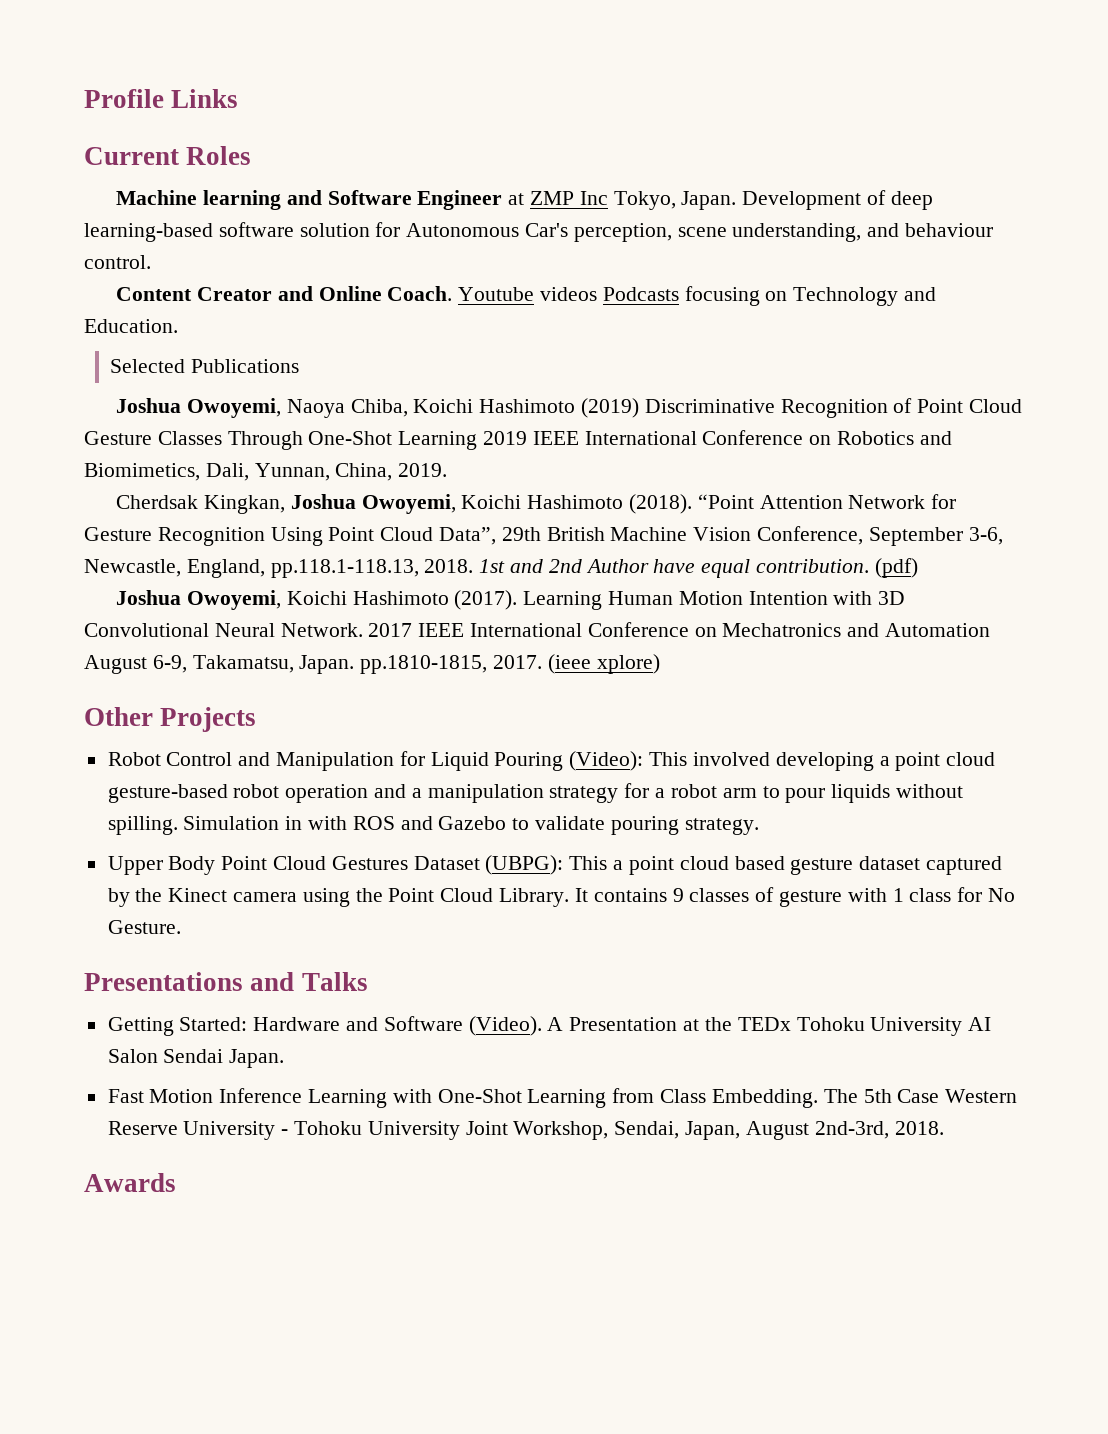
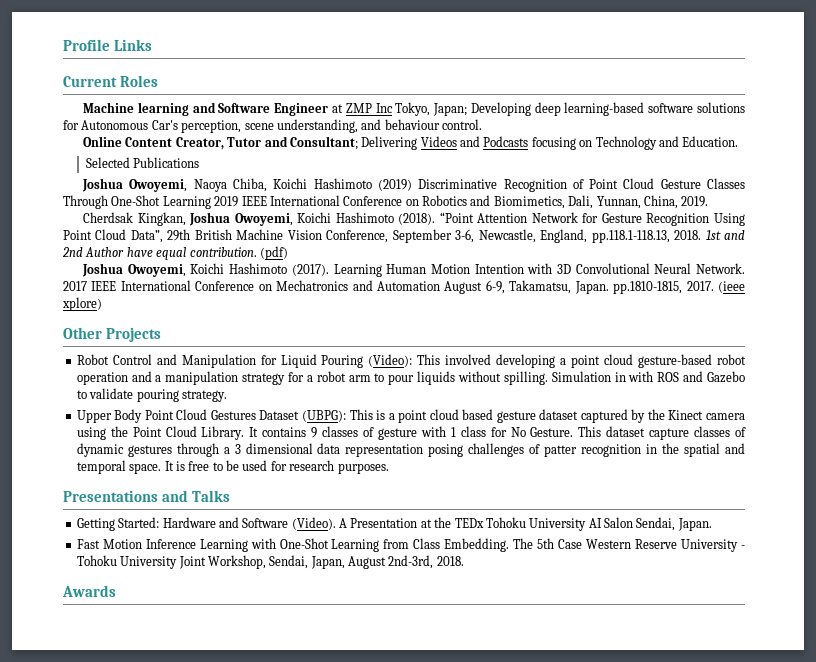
- Machine learning and Software Engineer at ZMP Inc Tokyo, Japan. Development of deep learning-based software solution for Autonomous Car's perception, scene understanding, and behaviour control.
+ Machine learning and Software Engineer at ZMP Inc Tokyo, Japan; Developing deep learning-based software solutions for Autonomous Car's perception, scene understanding, and behaviour control.
- Content Creator and Online Coach. Youtube videos Podcasts focusing on Technology and Education.
+ Online Content Creator, Tutor and Consultant; Delivering Videos and Podcasts focusing on Technology and Education.
- Upper Body Point Cloud Gestures Dataset (UBPG): This a point cloud based gesture dataset captured by the Kinect camera using the Point Cloud Library.
+ Upper Body Point Cloud Gestures Dataset (UBPG): This is a point cloud based gesture dataset captured by the Kinect camera using the Point Cloud Library.
+ This dataset capture classes of dynamic gestures through a 3 dimensional data representation posing challenges of patter recognition in the spatial and temporal space. It is free to be used for research purposes.
- A Presentation at the TEDx Tohoku University AI Salon Sendai Japan.
+ A Presentation at the TEDx Tohoku University AI Salon Sendai, Japan.

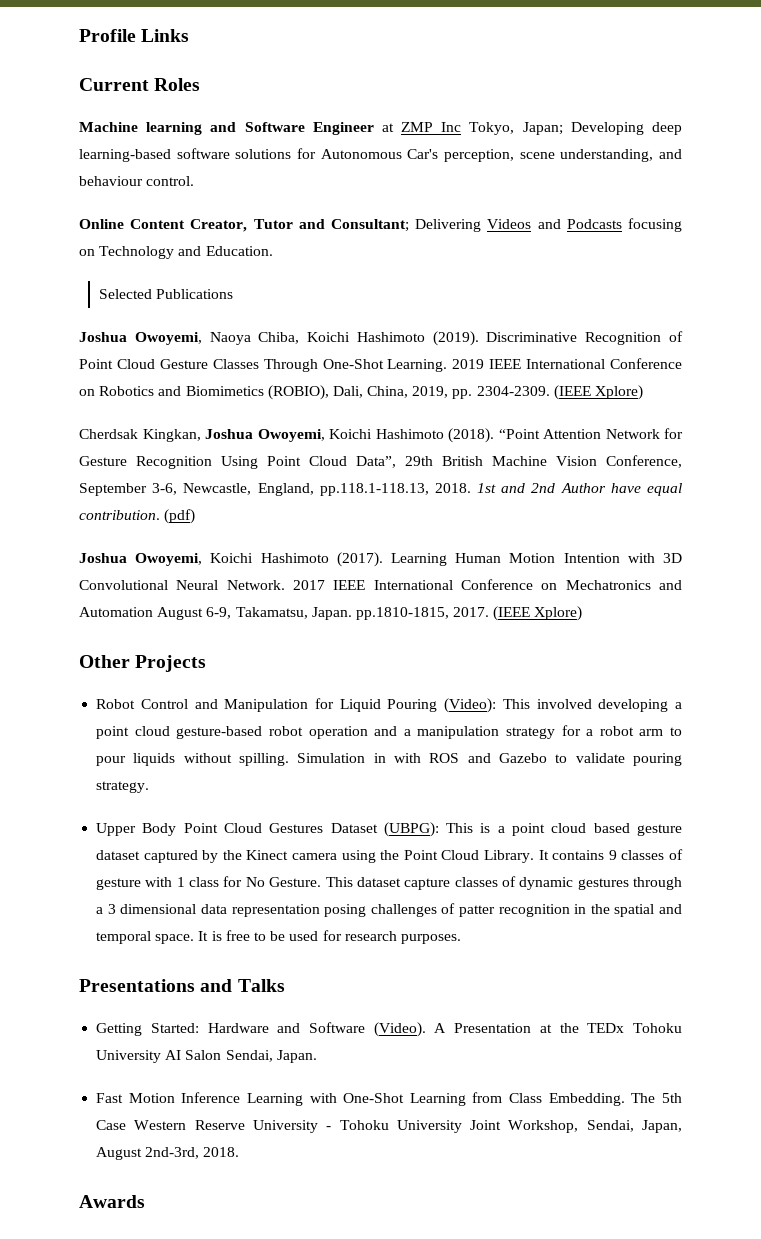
- Joshua Owoyemi, Naoya Chiba, Koichi Hashimoto (2019) Discriminative Recognition of Point Cloud Gesture Classes Through One-Shot Learning 2019 IEEE International Conference on Robotics and Biomimetics, Dali, Yunnan, China, 2019.
+ Joshua Owoyemi, Naoya Chiba, Koichi Hashimoto (2019). Discriminative Recognition of Point Cloud Gesture Classes Through One-Shot Learning. 2019 IEEE International Conference on Robotics and Biomimetics (ROBIO), Dali, China, 2019, pp. 2304-2309. (IEEE Xplore)
- 2017 IEEE International Conference on Mechatronics and Automation August 6-9, Takamatsu, Japan. pp.1810-1815, 2017. (ieee xplore)
+ 2017 IEEE International Conference on Mechatronics and Automation August 6-9, Takamatsu, Japan. pp.1810-1815, 2017. (IEEE Xplore)

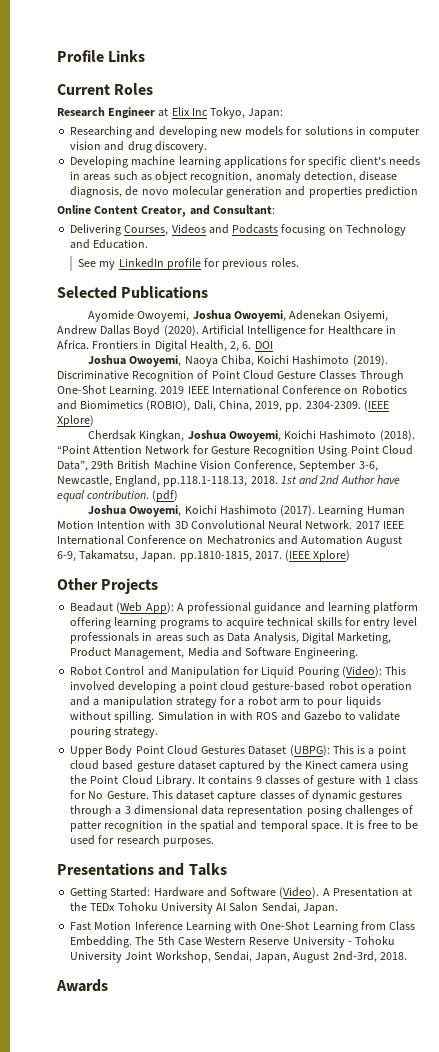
- Machine learning and Software Engineer at ZMP Inc Tokyo, Japan; Developing deep learning-based software solutions for Autonomous Car's perception, scene understanding, and behaviour control.
+ Research Engineer at Elix Inc Tokyo, Japan:
+ Researching and developing new models for solutions in computer vision and drug discovery.
+ Developing machine learning applications for specific client's needs in areas such as object recognition, anomaly detection, disease diagnosis, de novo molecular generation and properties prediction
- Online Content Creator, Tutor and Consultant; Delivering Videos and Podcasts focusing on Technology and Education.
+ Online Content Creator, and Consultant:
+ Delivering Courses, Videos and Podcasts focusing on Technology and Education.
+ See my LinkedIn profile for previous roles.
  Selected Publications
+ Ayomide Owoyemi, Joshua Owoyemi, Adenekan Osiyemi, Andrew Dallas Boyd (2020). Artificial Intelligence for Healthcare in Africa. Frontiers in Digital Health, 2, 6. DOI
+ Beadaut (Web App): A professional guidance and learning platform offering learning programs to acquire technical skills for entry level professionals in areas such as Data Analysis, Digital Marketing, Product Management, Media and Software Engineering.

